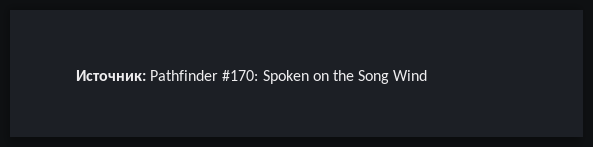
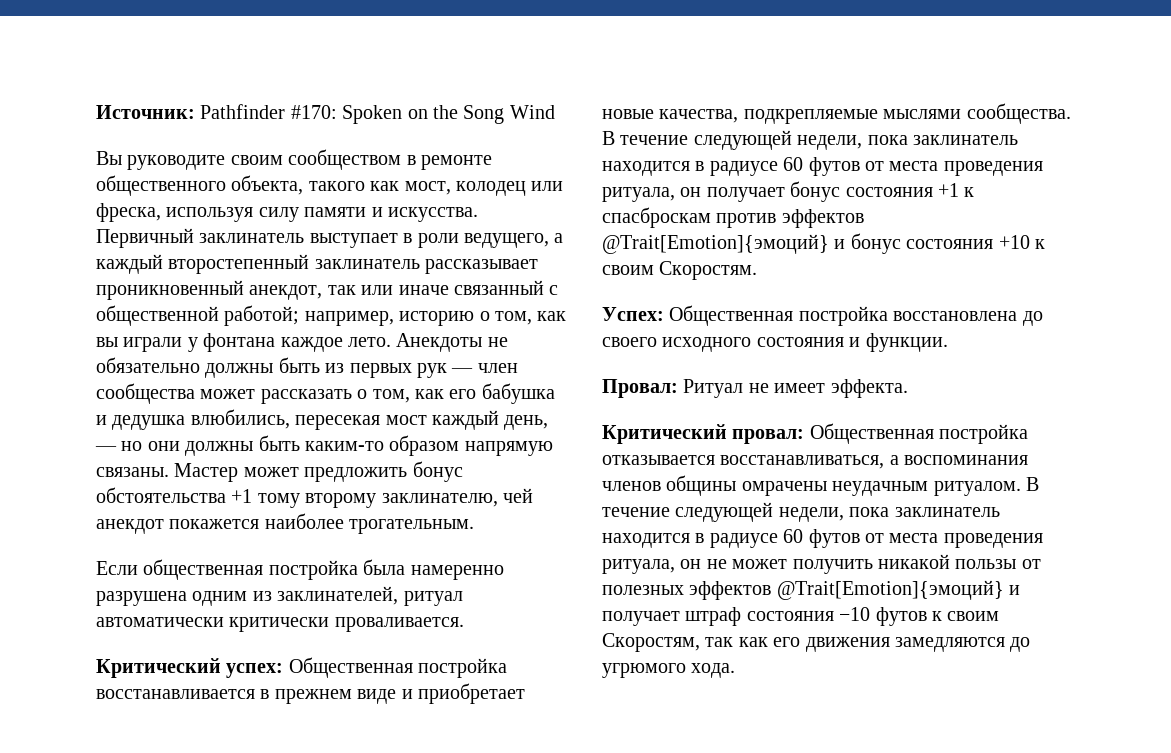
+ Вы руководите своим сообществом в ремонте общественного объекта, такого как мост, колодец или фреска, используя силу памяти и искусства. Первичный заклинатель выступает в роли ведущего, а каждый второстепенный заклинатель рассказывает проникновенный анекдот, так или иначе связанный с общественной работой; например, историю о том, как вы играли у фонтана каждое лето. Анекдоты не обязательно должны быть из первых рук — член сообщества может рассказать о том, как его бабушка и дедушка влюбились, пересекая мост каждый день, — но они должны быть каким-то образом напрямую связаны. Мастер может предложить бонус обстоятельства +1 тому второму заклинателю, чей анекдот покажется наиболее трогательным.
+ Если общественная постройка была намеренно разрушена одним из заклинателей, ритуал автоматически критически проваливается.
+ Критический успех: Общественная постройка восстанавливается в прежнем виде и приобретает новые качества, подкрепляемые мыслями сообщества. В течение следующей недели, пока заклинатель находится в радиусе 60 футов от места проведения ритуала, он получает бонус состояния +1 к спасброскам против эффектов @Trait[Emotion]{эмоций} и бонус состояния +10 к своим Скоростям.
+ Успех: Общественная постройка восстановлена до своего исходного состояния и функции.
+ Провал: Ритуал не имеет эффекта.
+ Критический провал: Общественная постройка отказывается восстанавливаться, а воспоминания членов общины омрачены неудачным ритуалом. В течение следующей недели, пока заклинатель находится в радиусе 60 футов от места проведения ритуала, он не может получить никакой пользы от полезных эффектов @Trait[Emotion]{эмоций} и получает штраф состояния −10 футов к своим Скоростям, так как его движения замедляются до угрюмого хода.

